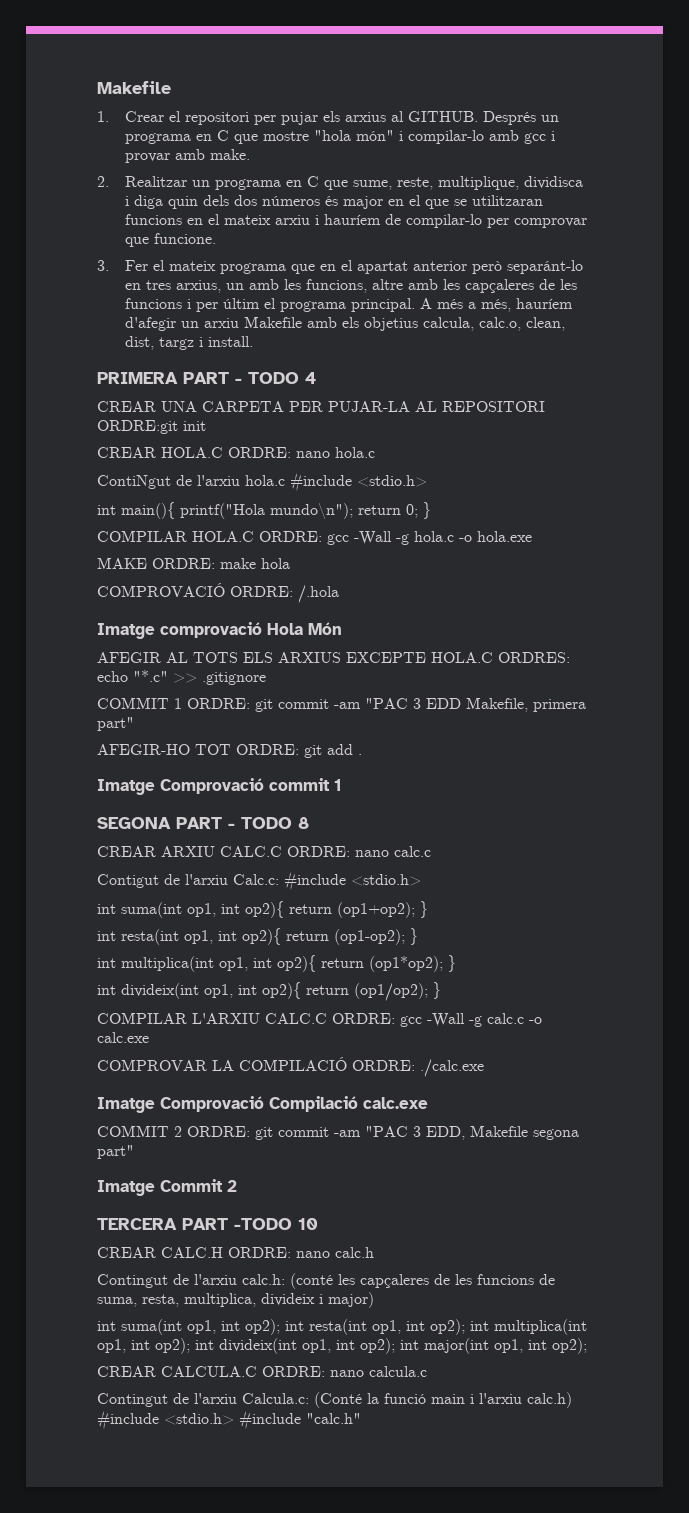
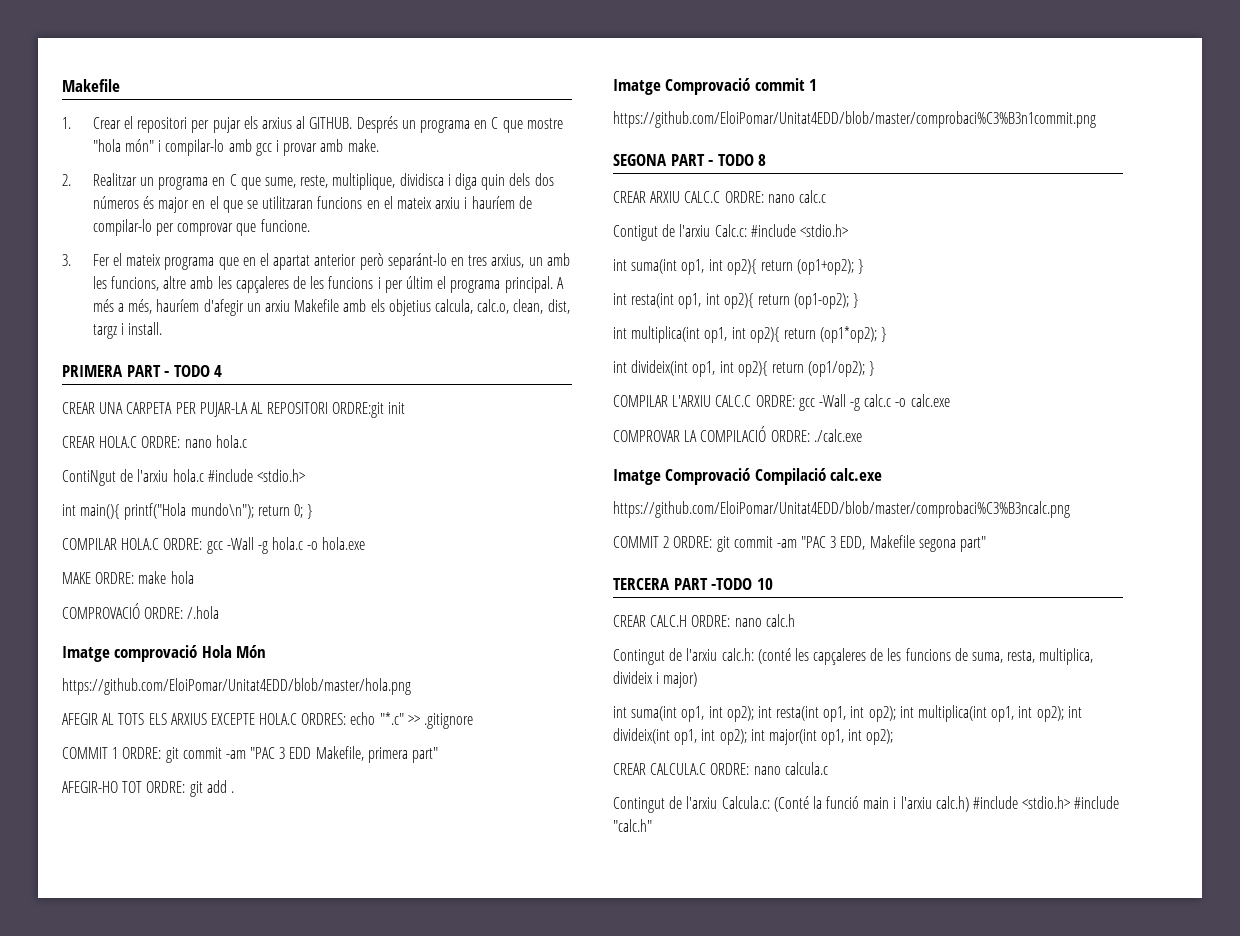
+ https://github.com/EloiPomar/Unitat4EDD/blob/master/hola.png
+ https://github.com/EloiPomar/Unitat4EDD/blob/master/comprobaci%C3%B3n1commit.png
+ https://github.com/EloiPomar/Unitat4EDD/blob/master/comprobaci%C3%B3ncalc.png
- Imatge Commit 2

